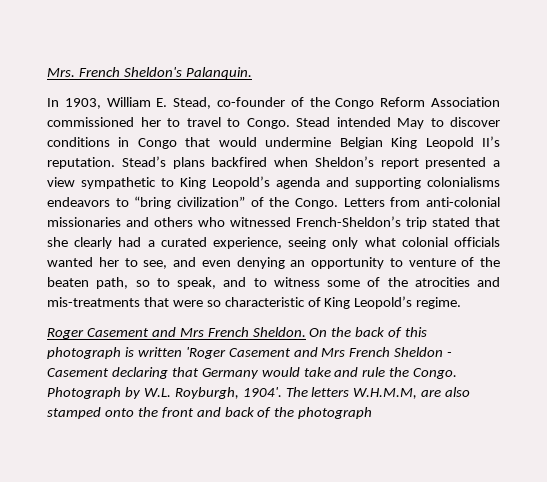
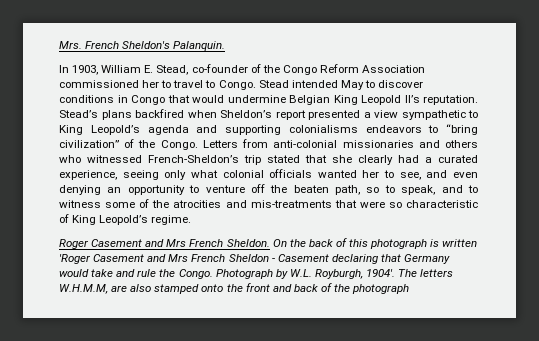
- Letters from anti-colonial missionaries and others who witnessed French-Sheldon’s trip stated that she clearly had a curated experience, seeing only what colonial officials wanted her to see, and even denying an opportunity to venture of the beaten path, so to speak, and to witness some of the atrocities and mis-treatments that were so characteristic of King Leopold’s regime.
+ Letters from anti-colonial missionaries and others who witnessed French-Sheldon’s trip stated that she clearly had a curated experience, seeing only what colonial officials wanted her to see, and even denying an opportunity to venture off the beaten path, so to speak, and to witness some of the atrocities and mis-treatments that were so characteristic of King Leopold’s regime.

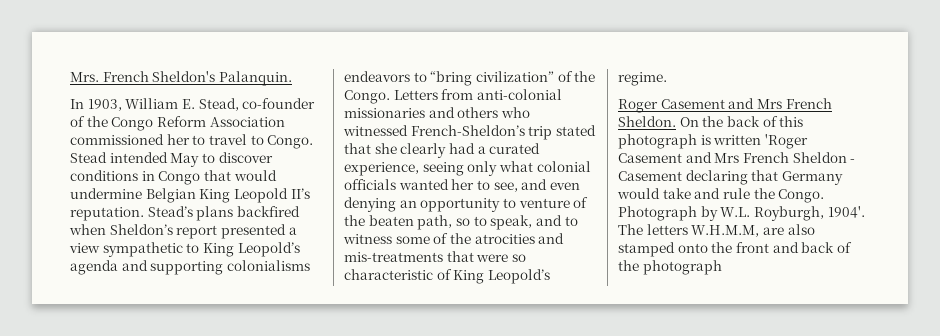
- Letters from anti-colonial missionaries and others who witnessed French-Sheldon’s trip stated that she clearly had a curated experience, seeing only what colonial officials wanted her to see, and even denying an opportunity to venture off the beaten path, so to speak, and to witness some of the atrocities and mis-treatments that were so characteristic of King Leopold’s regime.
+ Letters from anti-colonial missionaries and others who witnessed French-Sheldon’s trip stated that she clearly had a curated experience, seeing only what colonial officials wanted her to see, and even denying an opportunity to venture of the beaten path, so to speak, and to witness some of the atrocities and mis-treatments that were so characteristic of King Leopold’s regime.

